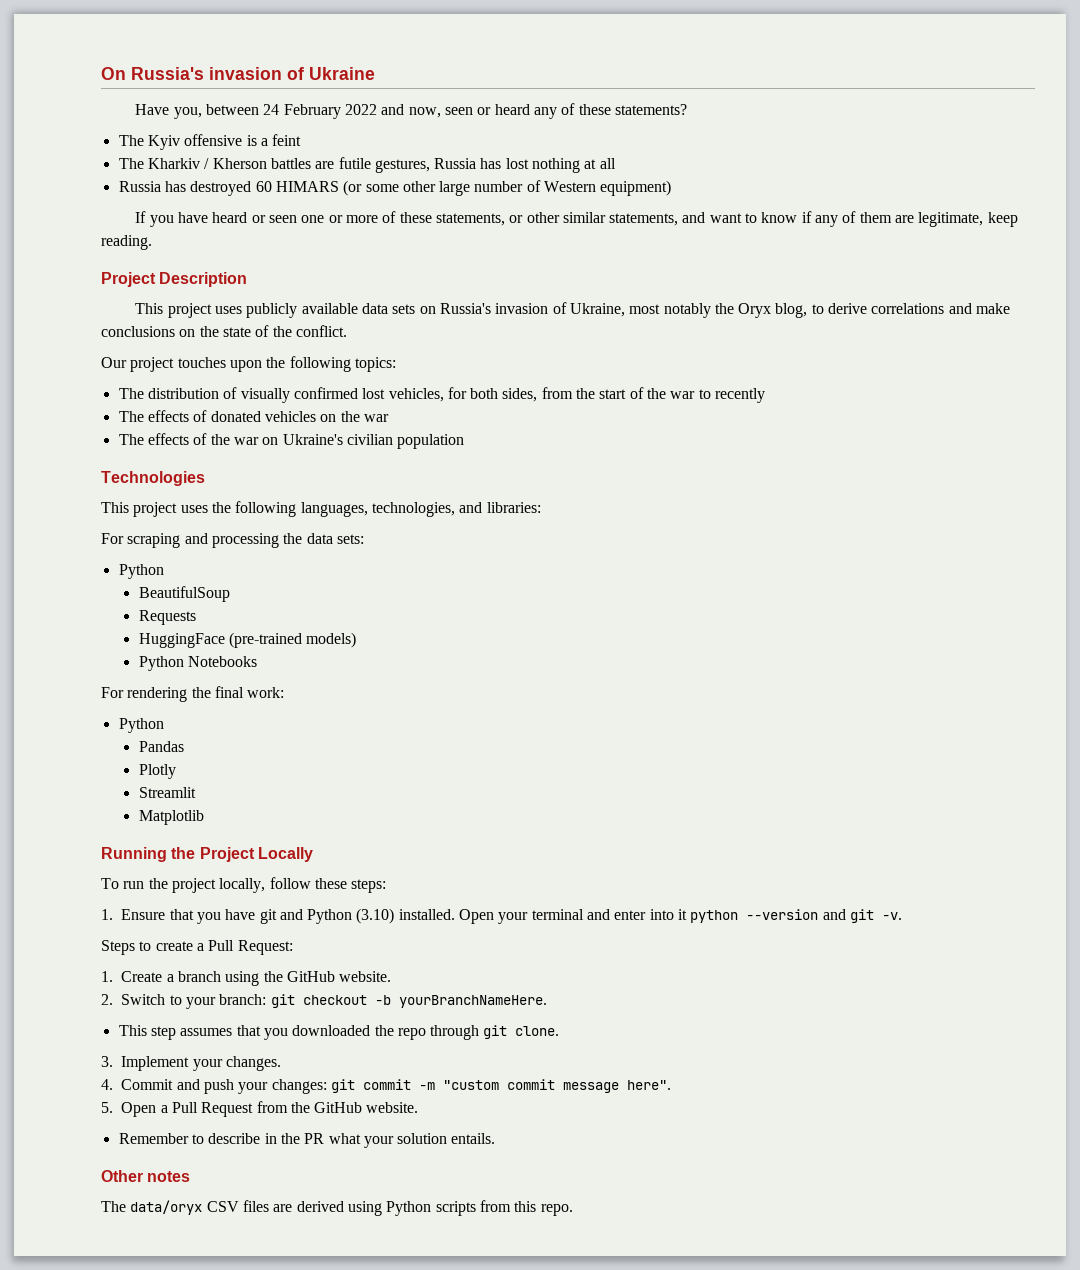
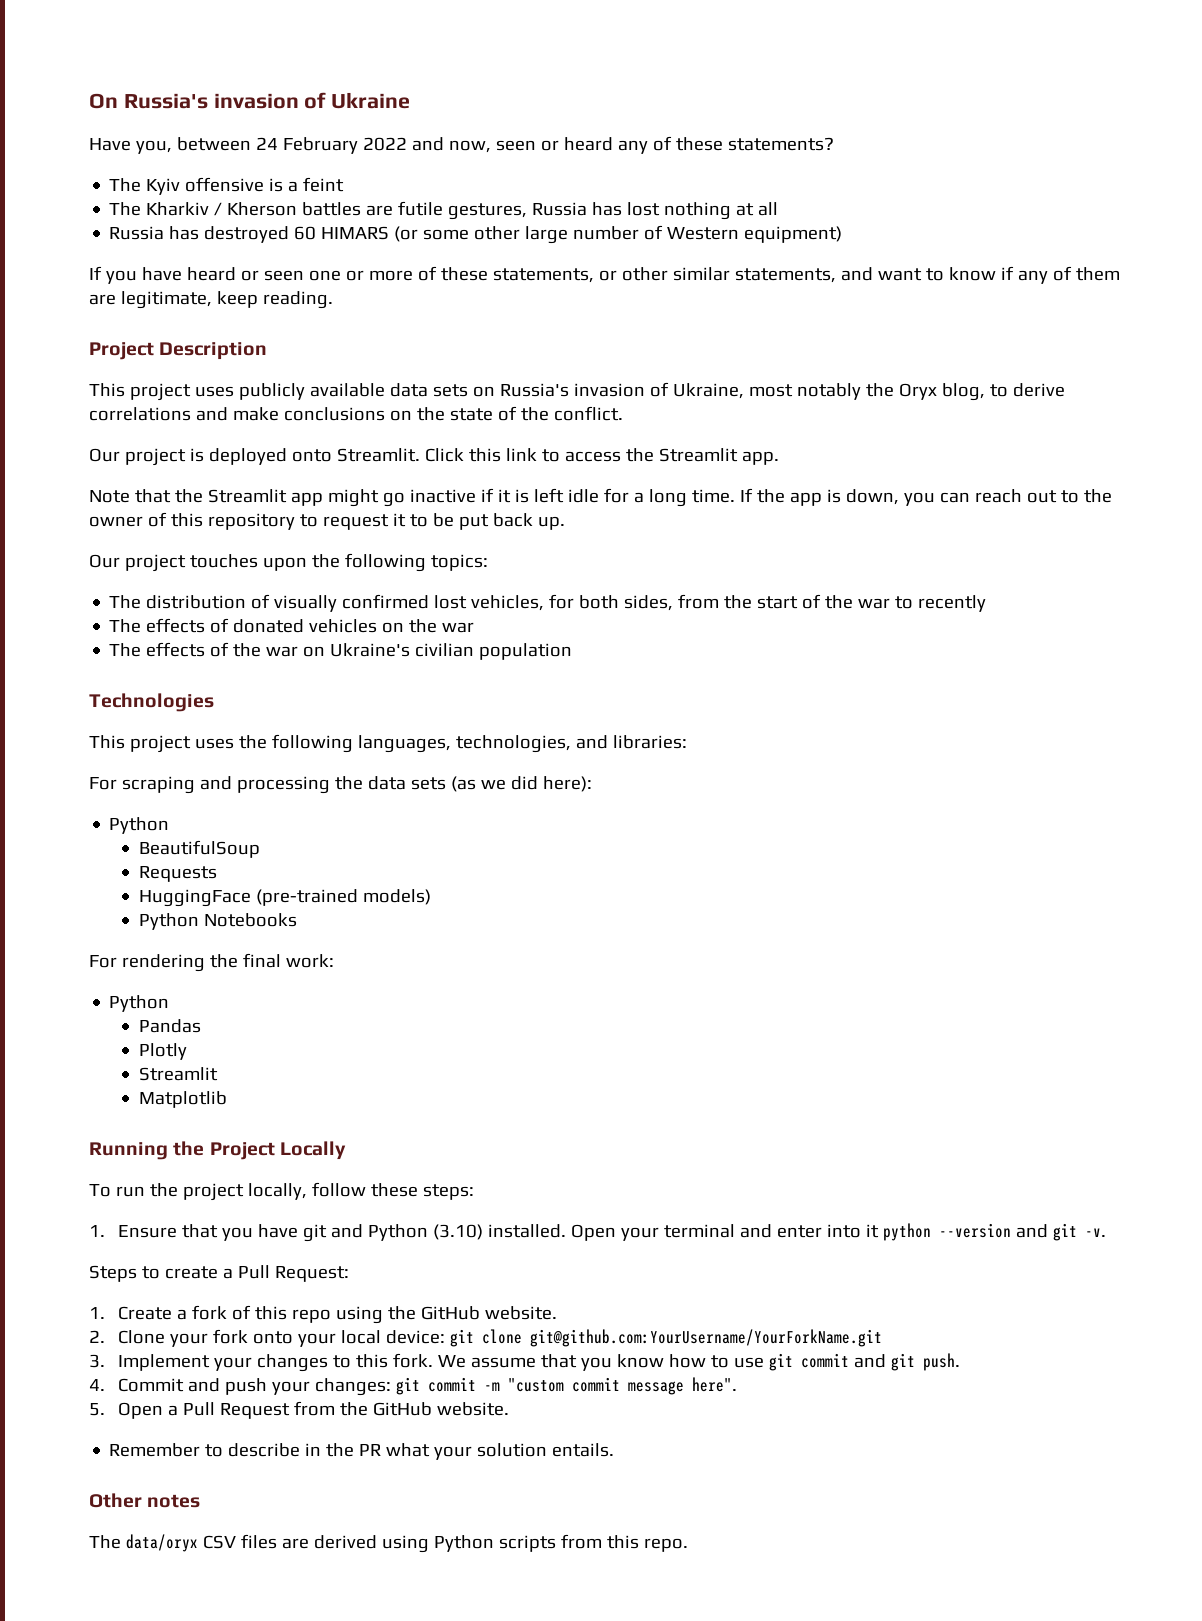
+ Our project is deployed onto Streamlit. Click this link to access the Streamlit app.
+ Note that the Streamlit app might go inactive if it is left idle for a long time. If the app is down, you can reach out to the owner of this repository to request it to be put back up.
- For scraping and processing the data sets:
+ For scraping and processing the data sets (as we did here):
- 1. Create a branch using the GitHub website.
+ 1. Create a fork of this repo using the GitHub website.
- 2. Switch to your branch: git checkout -b yourBranchNameHere.
- This step assumes that you downloaded the repo through git clone.
- 3. Implement your changes.
+ 2. Clone your fork onto your local device: git clone git@github.com:YourUsername/YourForkName.git
+ 3. Implement your changes to this fork. We assume that you know how to use git commit and git push.

